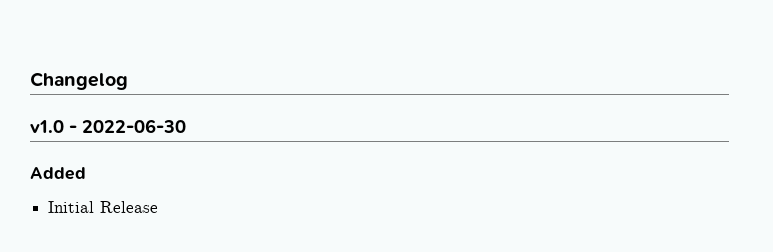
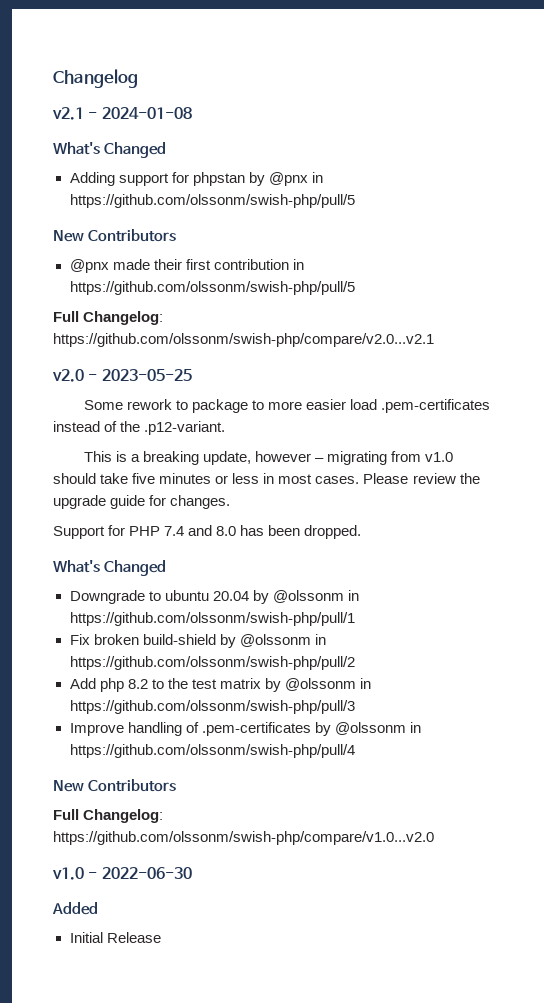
+ v2.1 - 2024-01-08
+ What's Changed
+ Adding support for phpstan by @pnx in https://github.com/olssonm/swish-php/pull/5
+ New Contributors
+ @pnx made their first contribution in https://github.com/olssonm/swish-php/pull/5
+ Full Changelog: https://github.com/olssonm/swish-php/compare/v2.0...v2.1
+ v2.0 - 2023-05-25
+ Some rework to package to more easier load .pem-certificates instead of the .p12-variant.
+ This is a breaking update, however – migrating from v1.0 should take five minutes or less in most cases. Please review the upgrade guide for changes.
+ Support for PHP 7.4 and 8.0 has been dropped.
+ What's Changed
+ Downgrade to ubuntu 20.04 by @olssonm in https://github.com/olssonm/swish-php/pull/1
+ Fix broken build-shield by @olssonm in https://github.com/olssonm/swish-php/pull/2
+ Add php 8.2 to the test matrix by @olssonm in https://github.com/olssonm/swish-php/pull/3
+ Improve handling of .pem-certificates by @olssonm in https://github.com/olssonm/swish-php/pull/4
+ New Contributors
+ Full Changelog: https://github.com/olssonm/swish-php/compare/v1.0...v2.0

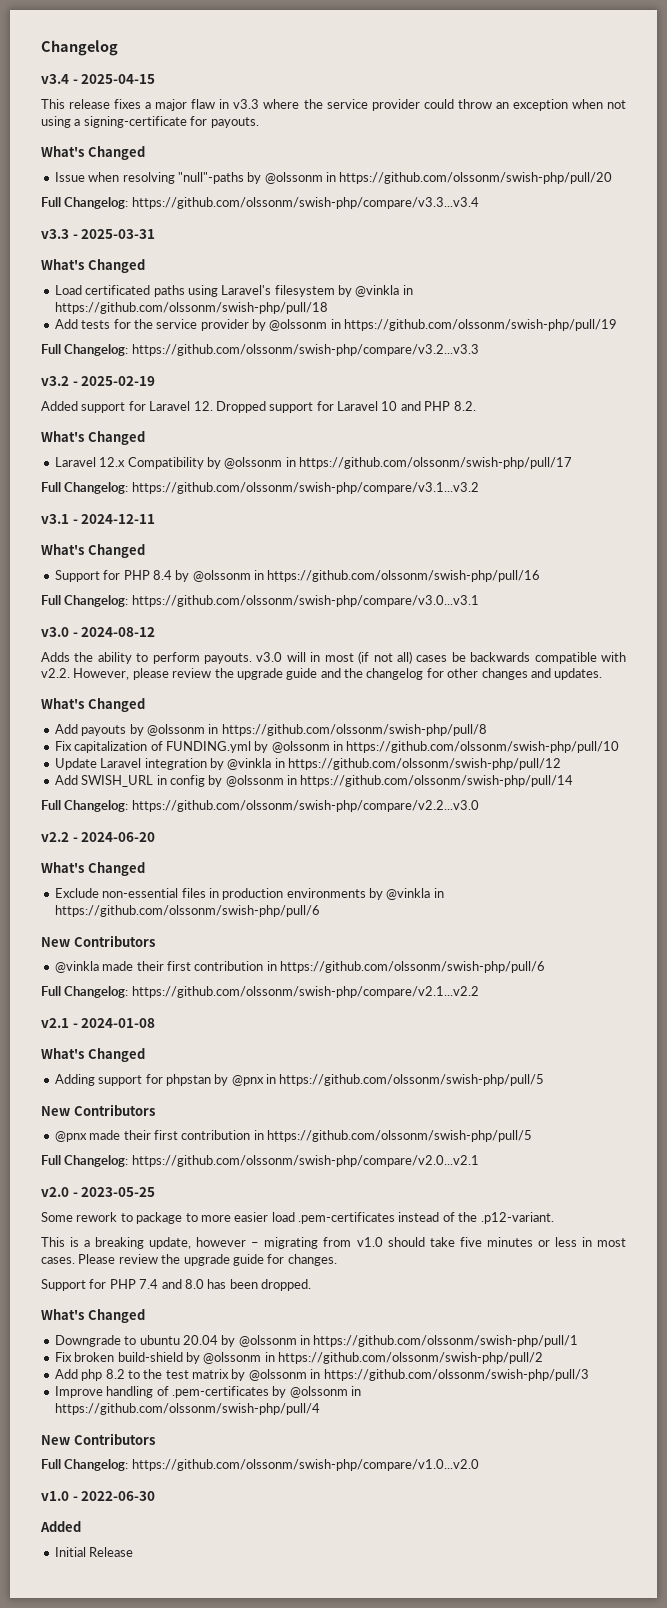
+ v3.4 - 2025-04-15
+ This release fixes a major flaw in v3.3 where the service provider could throw an exception when not using a signing-certificate for payouts.
+ What's Changed
+ Issue when resolving "null"-paths by @olssonm in https://github.com/olssonm/swish-php/pull/20
+ Full Changelog: https://github.com/olssonm/swish-php/compare/v3.3...v3.4
+ v3.3 - 2025-03-31
+ What's Changed
+ Load certificated paths using Laravel's filesystem by @vinkla in https://github.com/olssonm/swish-php/pull/18
+ Add tests for the service provider by @olssonm in https://github.com/olssonm/swish-php/pull/19
+ Full Changelog: https://github.com/olssonm/swish-php/compare/v3.2...v3.3
+ v3.2 - 2025-02-19
+ Added support for Laravel 12. Dropped support for Laravel 10 and PHP 8.2.
+ What's Changed
+ Laravel 12.x Compatibility by @olssonm in https://github.com/olssonm/swish-php/pull/17
+ Full Changelog: https://github.com/olssonm/swish-php/compare/v3.1...v3.2
+ v3.1 - 2024-12-11
+ What's Changed
+ Support for PHP 8.4 by @olssonm in https://github.com/olssonm/swish-php/pull/16
+ Full Changelog: https://github.com/olssonm/swish-php/compare/v3.0...v3.1
+ v3.0 - 2024-08-12
+ Adds the ability to perform payouts. v3.0 will in most (if not all) cases be backwards compatible with v2.2. However, please review the upgrade guide and the changelog for other changes and updates.
+ What's Changed
+ Add payouts by @olssonm in https://github.com/olssonm/swish-php/pull/8
+ Fix capitalization of FUNDING.yml by @olssonm in https://github.com/olssonm/swish-php/pull/10
+ Update Laravel integration by @vinkla in https://github.com/olssonm/swish-php/pull/12
+ Add SWISH_URL in config by @olssonm in https://github.com/olssonm/swish-php/pull/14
+ Full Changelog: https://github.com/olssonm/swish-php/compare/v2.2...v3.0
+ v2.2 - 2024-06-20
+ What's Changed
+ Exclude non-essential files in production environments by @vinkla in https://github.com/olssonm/swish-php/pull/6
+ New Contributors
+ @vinkla made their first contribution in https://github.com/olssonm/swish-php/pull/6
+ Full Changelog: https://github.com/olssonm/swish-php/compare/v2.1...v2.2

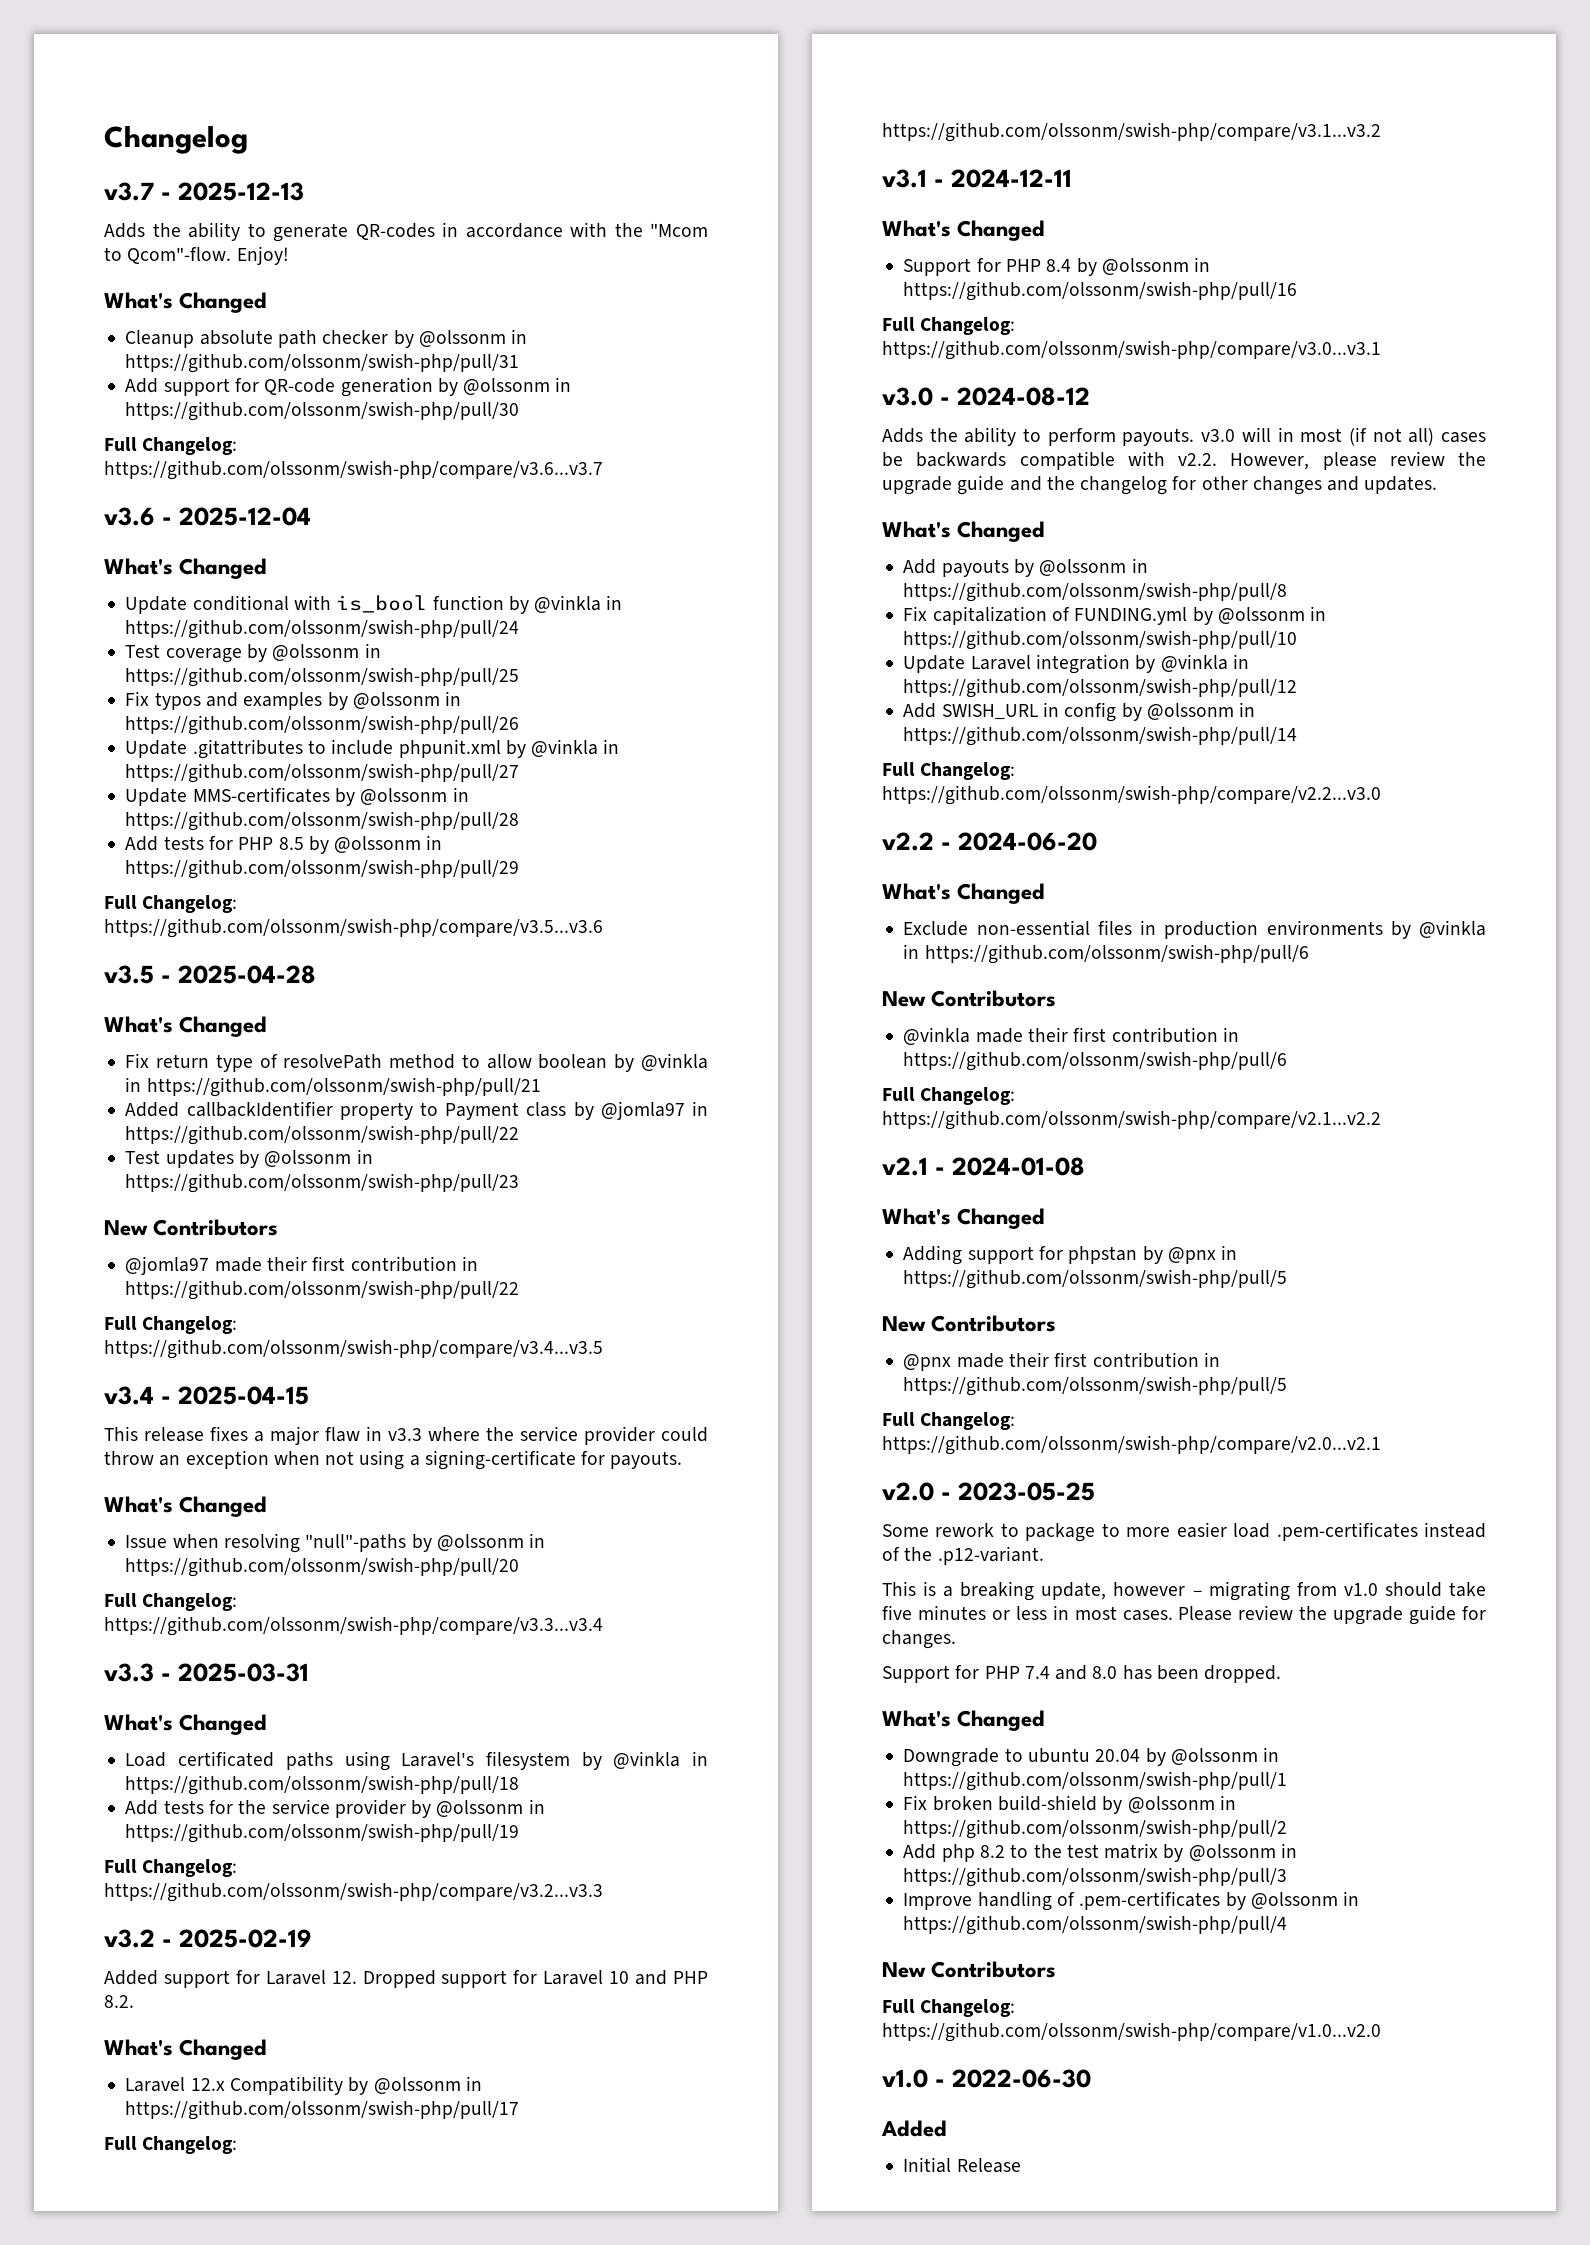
+ v3.7 - 2025-12-13
+ Adds the ability to generate QR-codes in accordance with the "Mcom to Qcom"-flow. Enjoy!
+ What's Changed
+ Cleanup absolute path checker by @olssonm in https://github.com/olssonm/swish-php/pull/31
+ Add support for QR-code generation by @olssonm in https://github.com/olssonm/swish-php/pull/30
+ Full Changelog: https://github.com/olssonm/swish-php/compare/v3.6...v3.7
+ v3.6 - 2025-12-04
+ What's Changed
+ Update conditional with is_bool function by @vinkla in https://github.com/olssonm/swish-php/pull/24
+ Test coverage by @olssonm in https://github.com/olssonm/swish-php/pull/25
+ Fix typos and examples by @olssonm in https://github.com/olssonm/swish-php/pull/26
+ Update .gitattributes to include phpunit.xml by @vinkla in https://github.com/olssonm/swish-php/pull/27
+ Update MMS-certificates by @olssonm in https://github.com/olssonm/swish-php/pull/28
+ Add tests for PHP 8.5 by @olssonm in https://github.com/olssonm/swish-php/pull/29
+ Full Changelog: https://github.com/olssonm/swish-php/compare/v3.5...v3.6
+ v3.5 - 2025-04-28
+ What's Changed
+ Fix return type of resolvePath method to allow boolean by @vinkla in https://github.com/olssonm/swish-php/pull/21
+ Added callbackIdentifier property to Payment class by @jomla97 in https://github.com/olssonm/swish-php/pull/22
+ Test updates by @olssonm in https://github.com/olssonm/swish-php/pull/23
+ New Contributors
+ @jomla97 made their first contribution in https://github.com/olssonm/swish-php/pull/22
+ Full Changelog: https://github.com/olssonm/swish-php/compare/v3.4...v3.5

